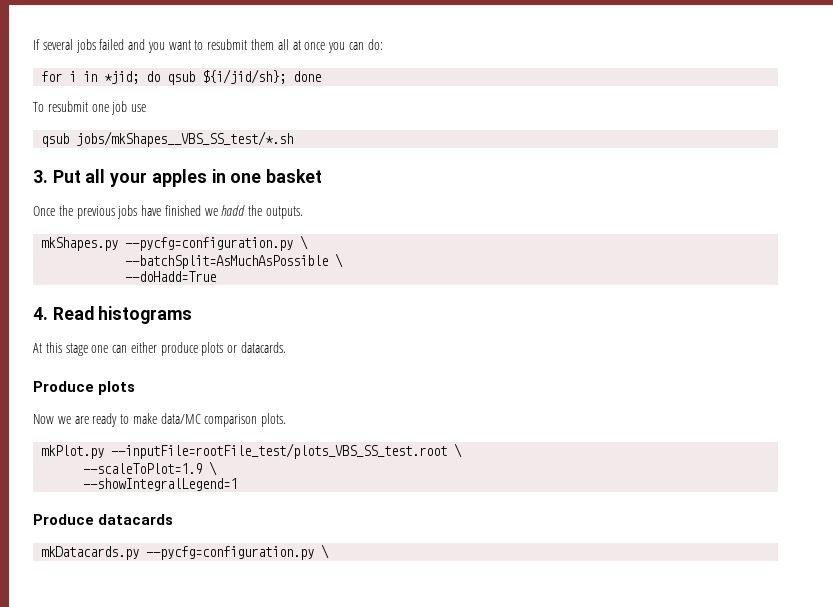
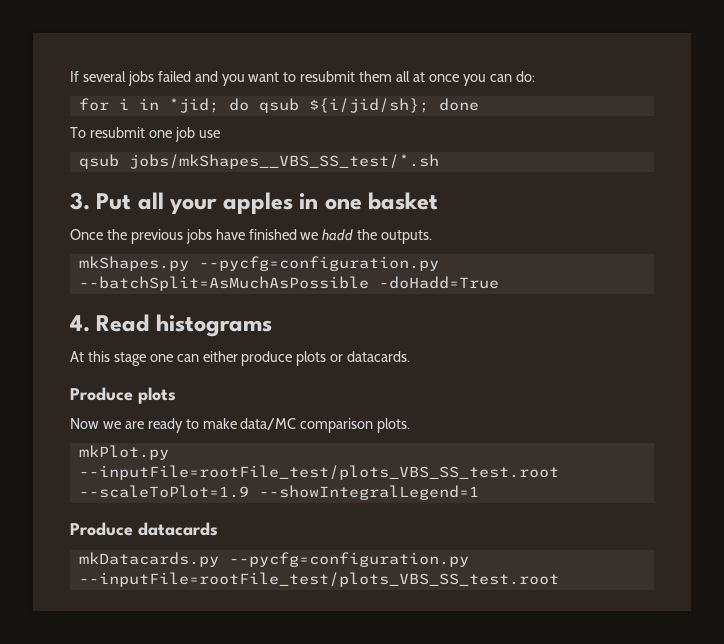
- mkShapes.py --pycfg=configuration.py \
- --batchSplit=AsMuchAsPossible \
- --doHadd=True
+ mkShapes.py --pycfg=configuration.py --batchSplit=AsMuchAsPossible -doHadd=True
- mkPlot.py --inputFile=rootFile_test/plots_VBS_SS_test.root \
- --scaleToPlot=1.9 \
- --showIntegralLegend=1
+ mkPlot.py --inputFile=rootFile_test/plots_VBS_SS_test.root --scaleToPlot=1.9 --showIntegralLegend=1
- mkDatacards.py --pycfg=configuration.py \
+ mkDatacards.py --pycfg=configuration.py --inputFile=rootFile_test/plots_VBS_SS_test.root

